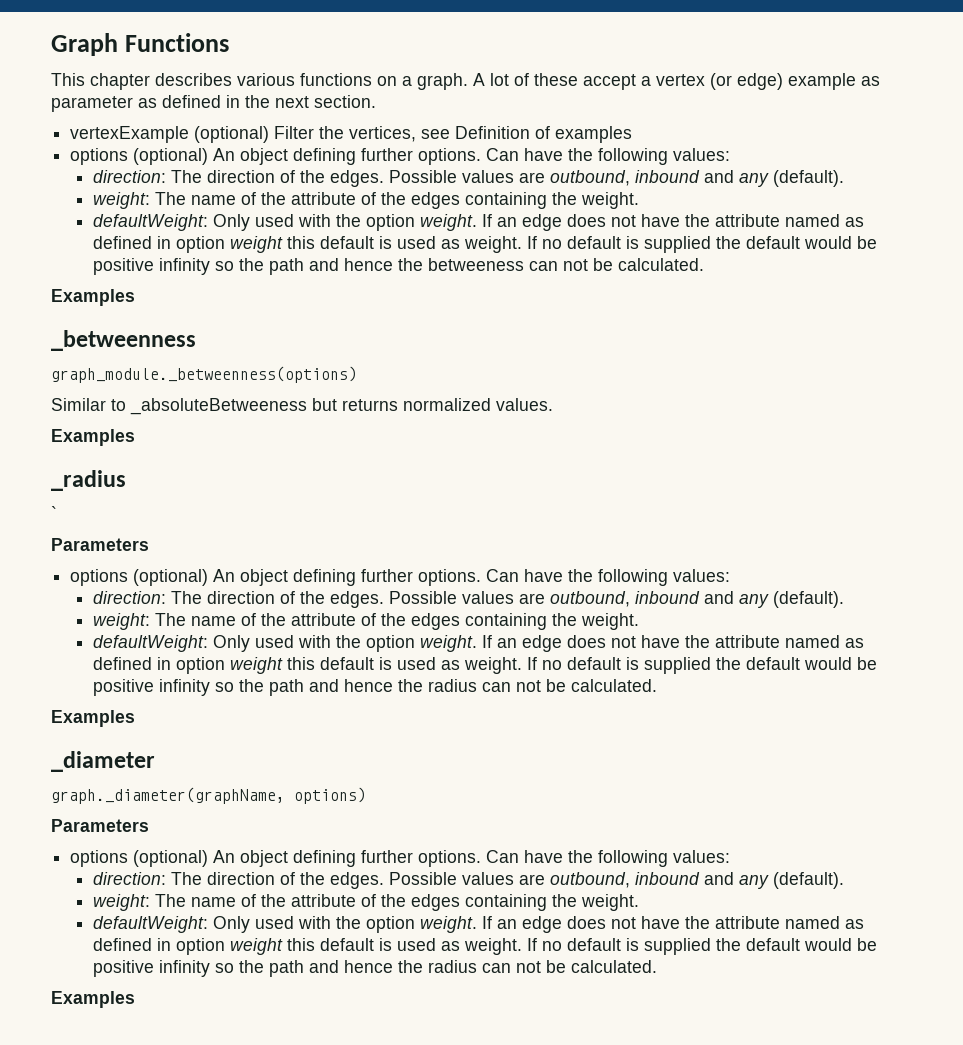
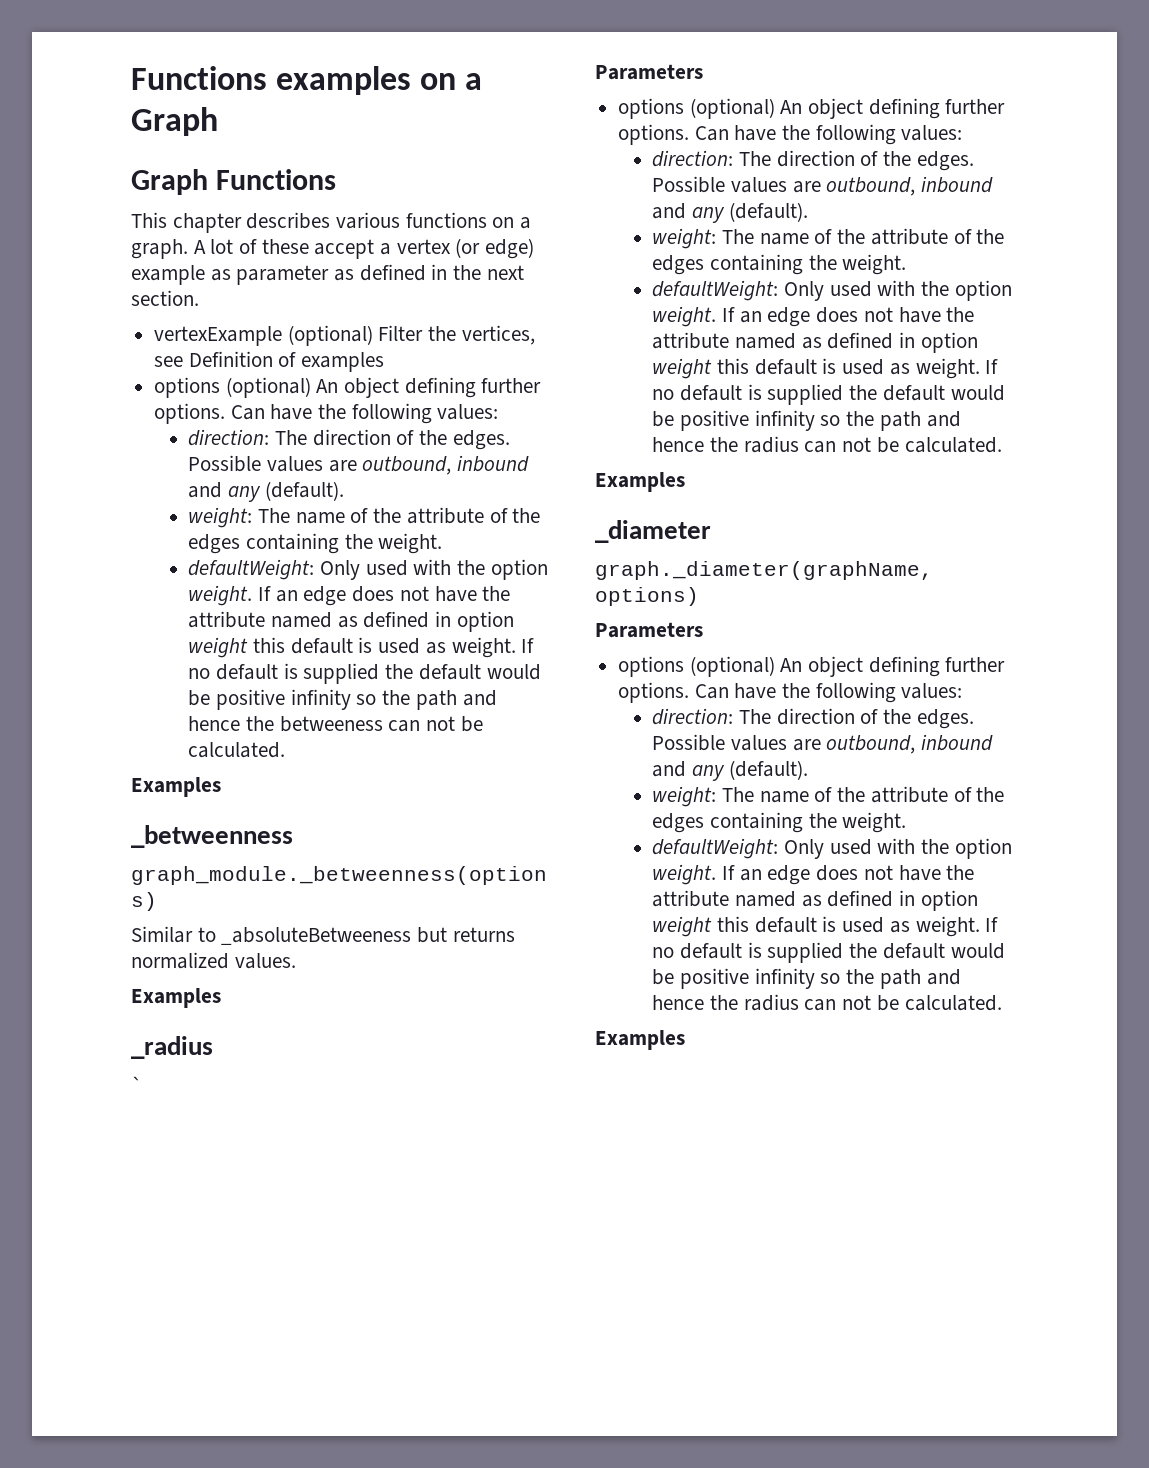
+ Functions examples on a Graph

